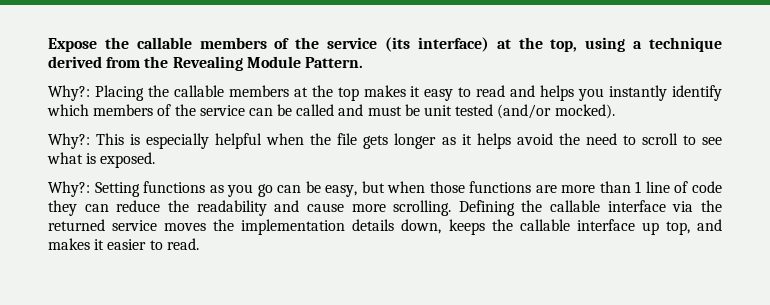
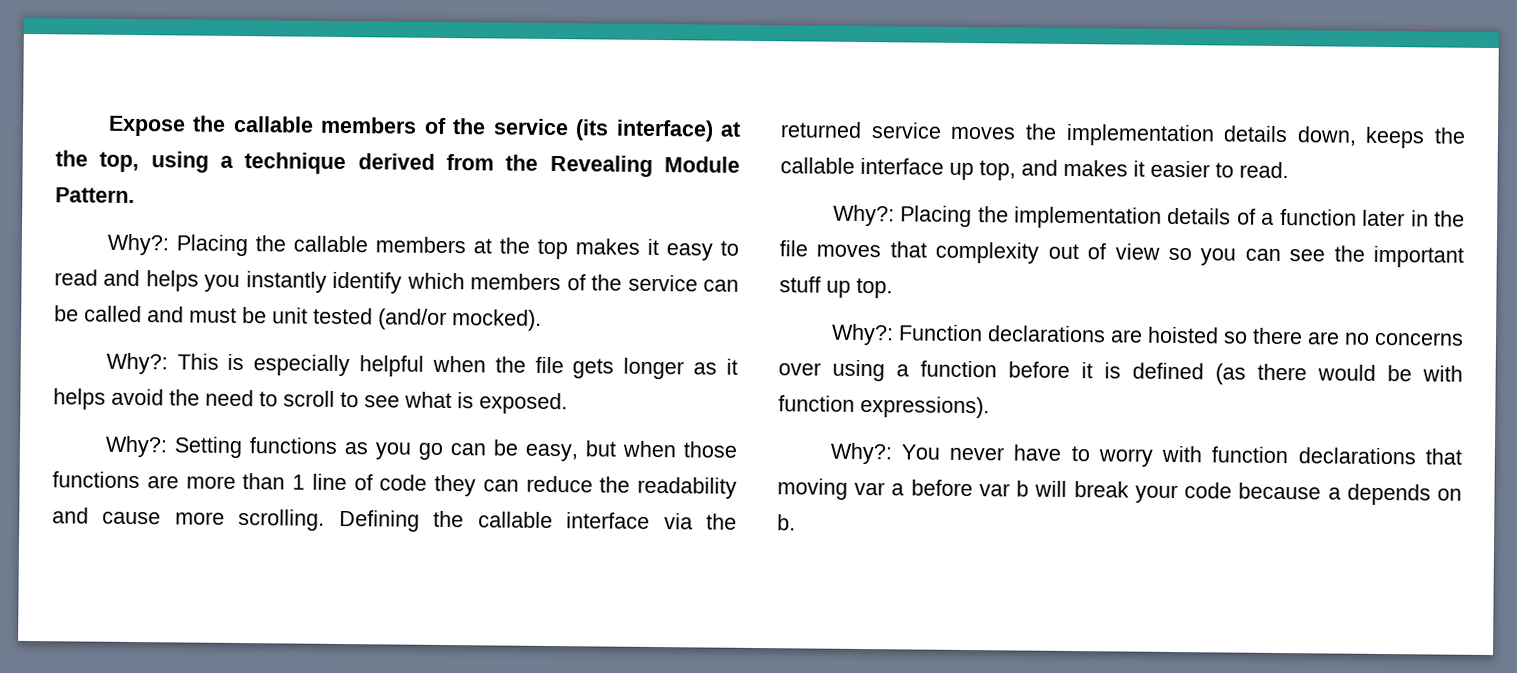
+ Why?: Placing the implementation details of a function later in the file moves that complexity out of view so you can see the important stuff up top.
+ Why?: Function declarations are hoisted so there are no concerns over using a function before it is defined (as there would be with function expressions).
+ Why?: You never have to worry with function declarations that moving var a before var b will break your code because a depends on b.

